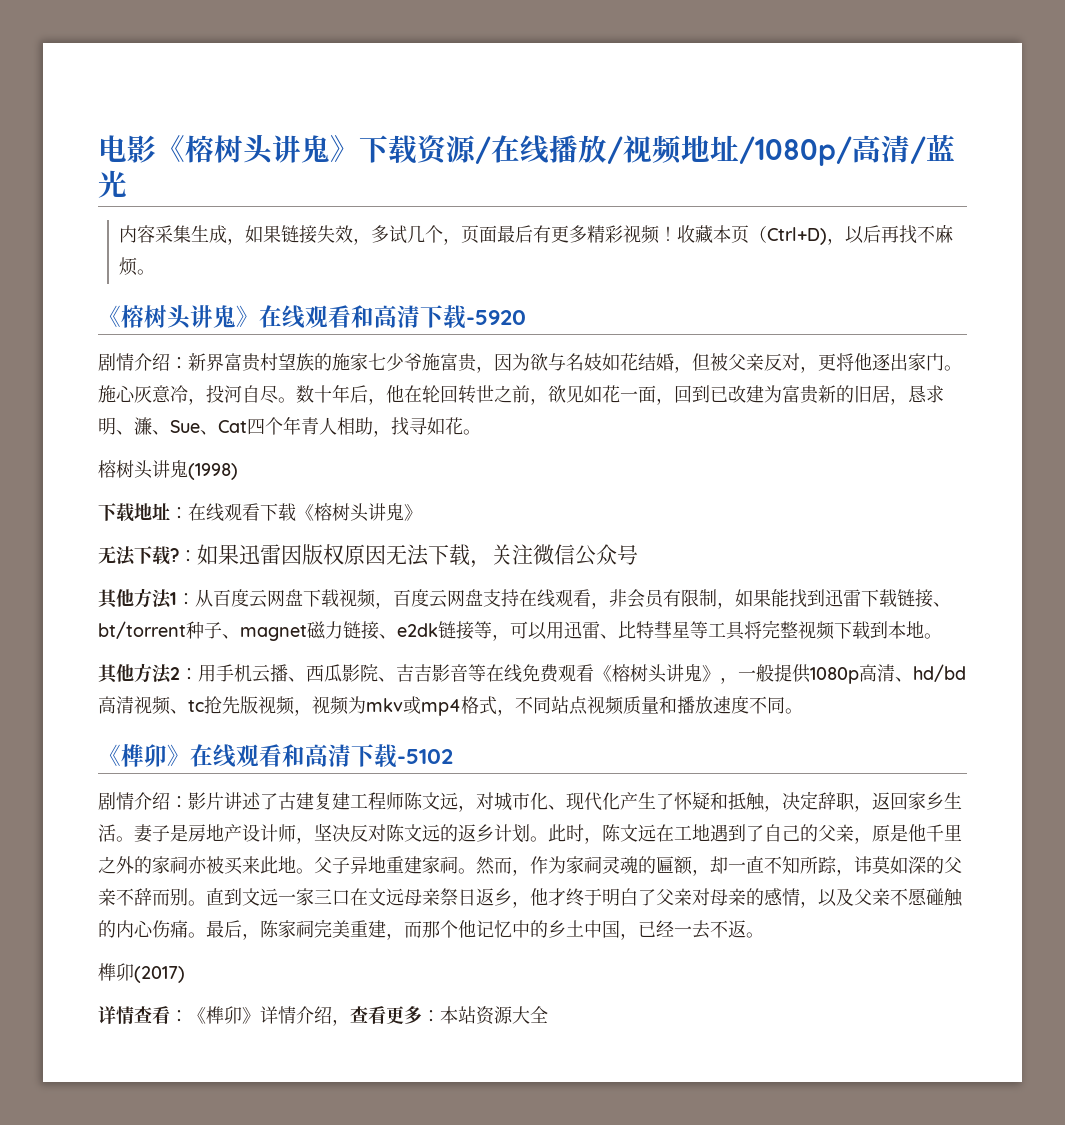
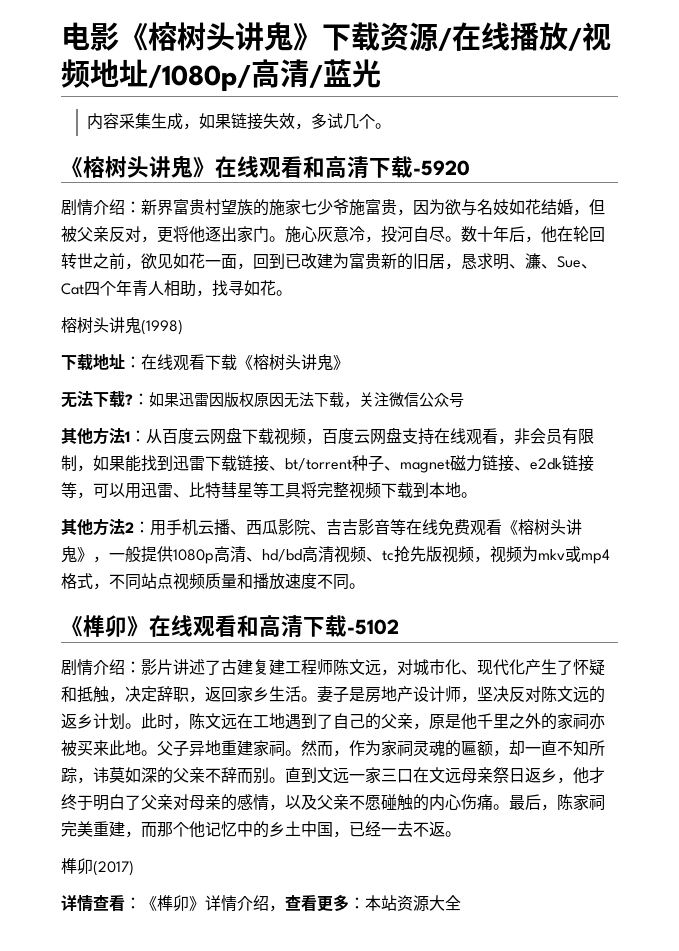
- 内容采集生成，如果链接失效，多试几个，页面最后有更多精彩视频！收藏本页（Ctrl+D)，以后再找不麻烦。
+ 内容采集生成，如果链接失效，多试几个。

